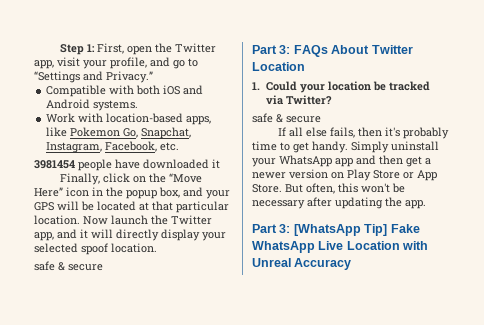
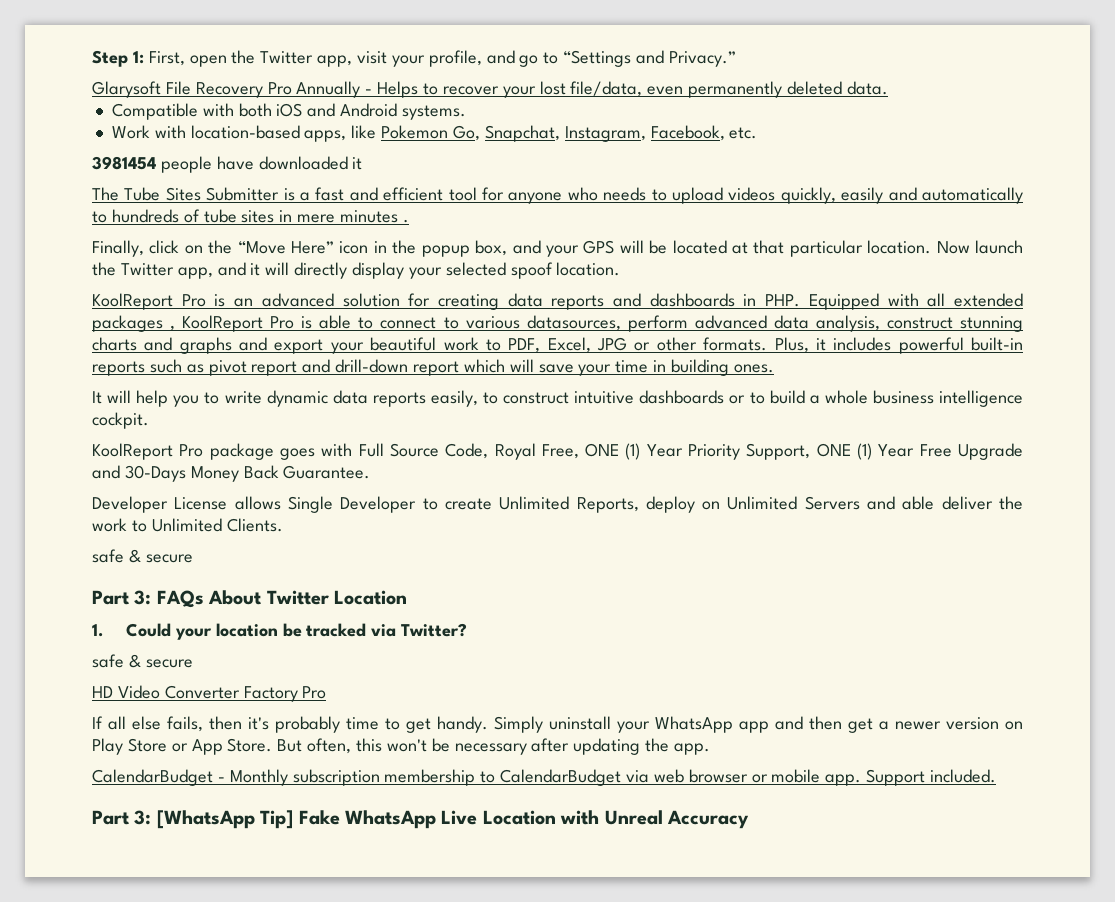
+ Glarysoft File Recovery Pro Annually - Helps to recover your lost file/data, even permanently deleted data.
+ The Tube Sites Submitter is a fast and efficient tool for anyone who needs to upload videos quickly, easily and automatically to hundreds of tube sites in mere minutes .
+ KoolReport Pro is an advanced solution for creating data reports and dashboards in PHP. Equipped with all extended packages , KoolReport Pro is able to connect to various datasources, perform advanced data analysis, construct stunning charts and graphs and export your beautiful work to PDF, Excel, JPG or other formats. Plus, it includes powerful built-in reports such as pivot report and drill-down report which will save your time in building ones.
+ It will help you to write dynamic data reports easily, to construct intuitive dashboards or to build a whole business intelligence cockpit.
+ KoolReport Pro package goes with Full Source Code, Royal Free, ONE (1) Year Priority Support, ONE (1) Year Free Upgrade and 30-Days Money Back Guarantee.
+ Developer License allows Single Developer to create Unlimited Reports, deploy on Unlimited Servers and able deliver the work to Unlimited Clients.
+ HD Video Converter Factory Pro
+ CalendarBudget - Monthly subscription membership to CalendarBudget via web browser or mobile app. Support included.

